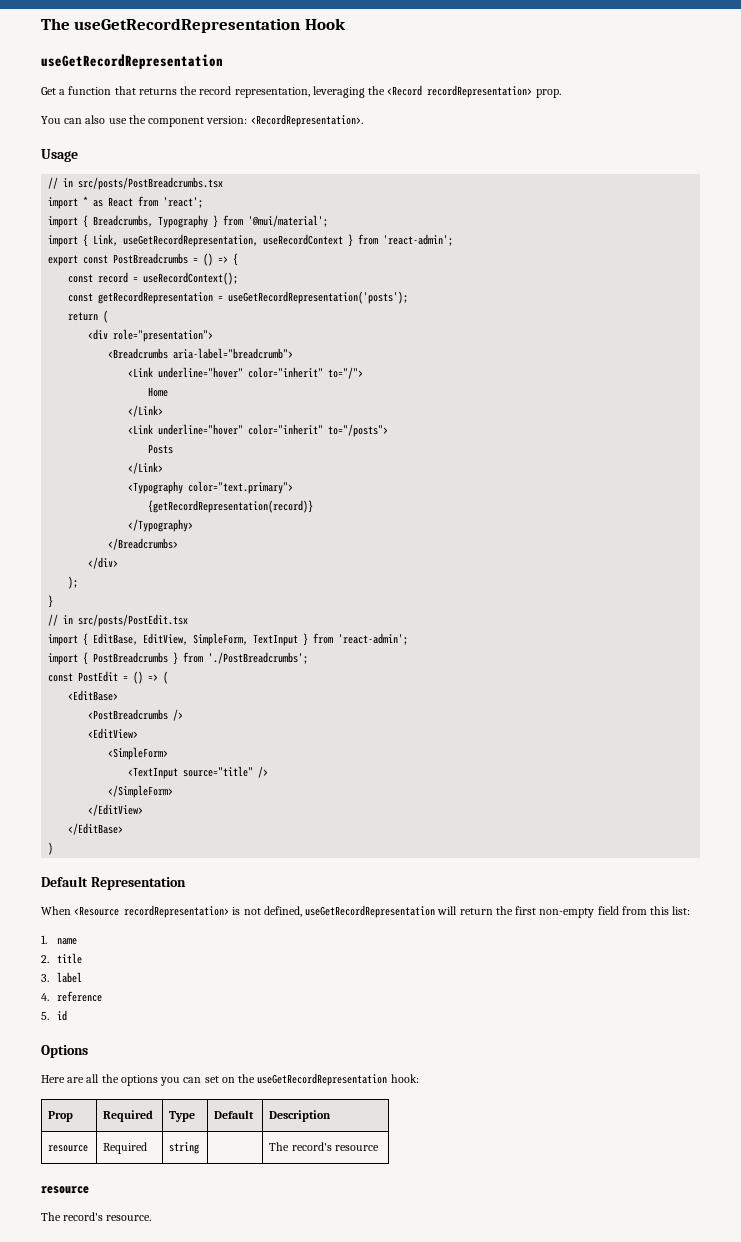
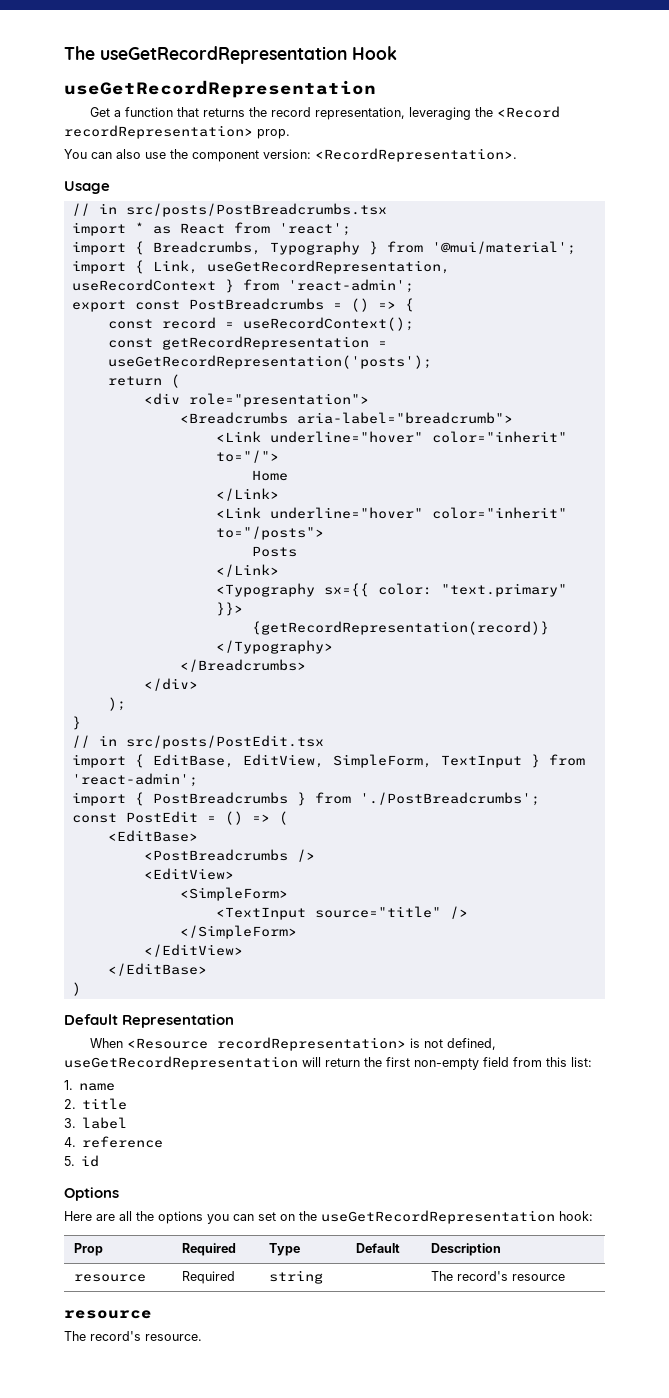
- <Typography color="text.primary">
+ <Typography sx={{ color: "text.primary" }}>

